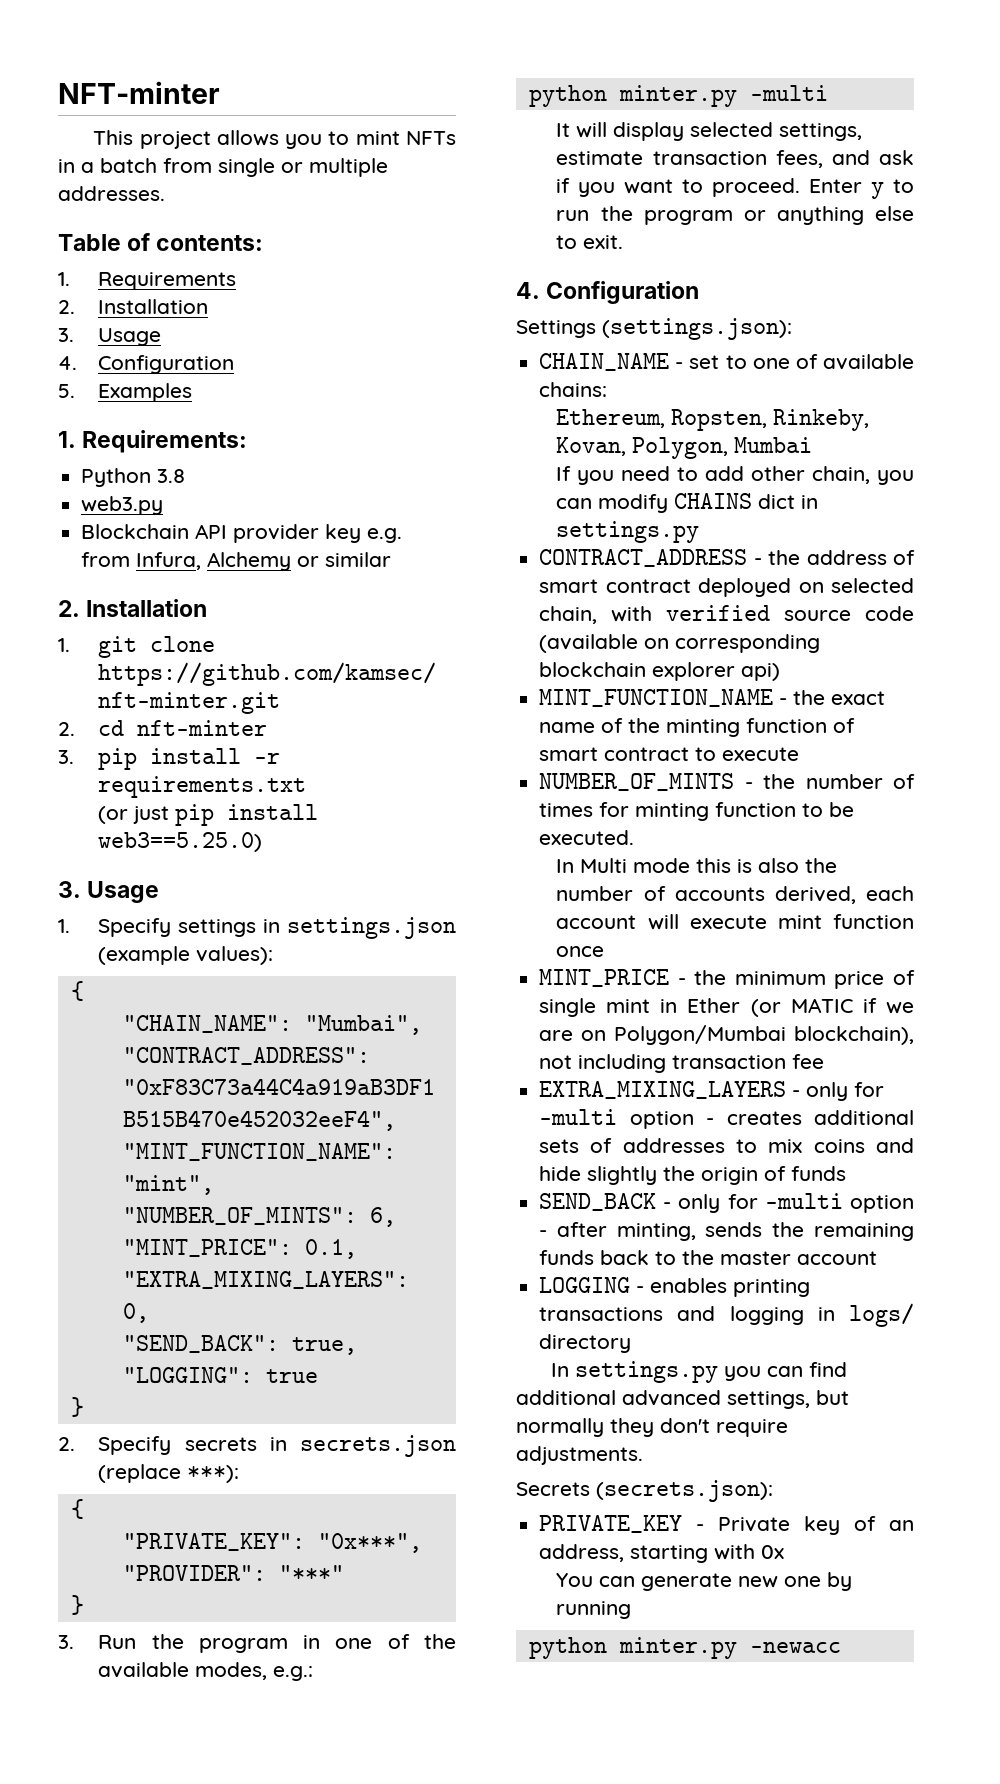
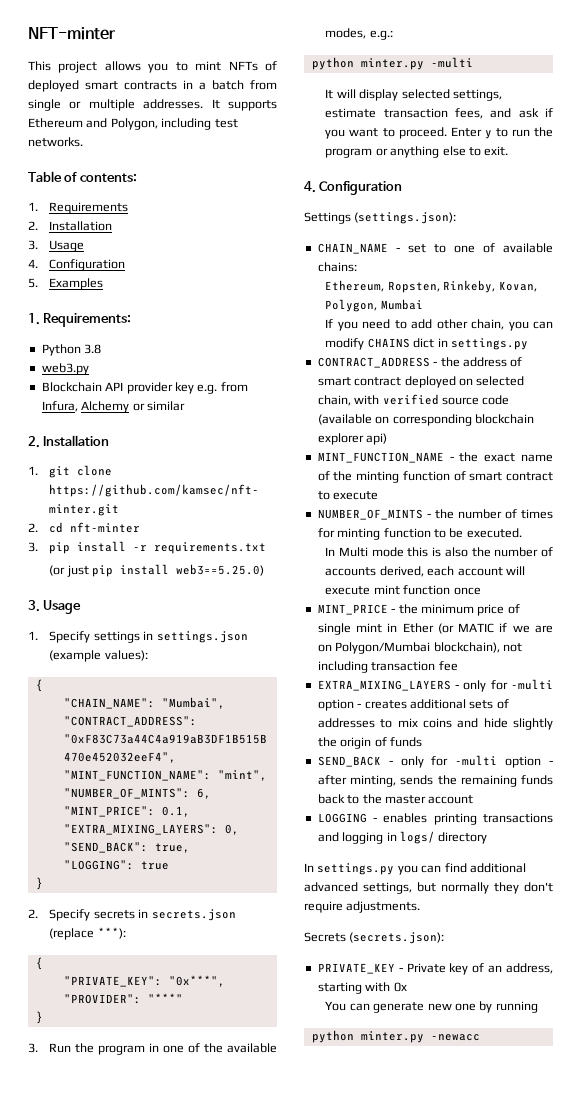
- This project allows you to mint NFTs in a batch from single or multiple addresses.
+ This project allows you to mint NFTs of deployed smart contracts in a batch from single or multiple addresses. It supports Ethereum and Polygon, including test networks.

